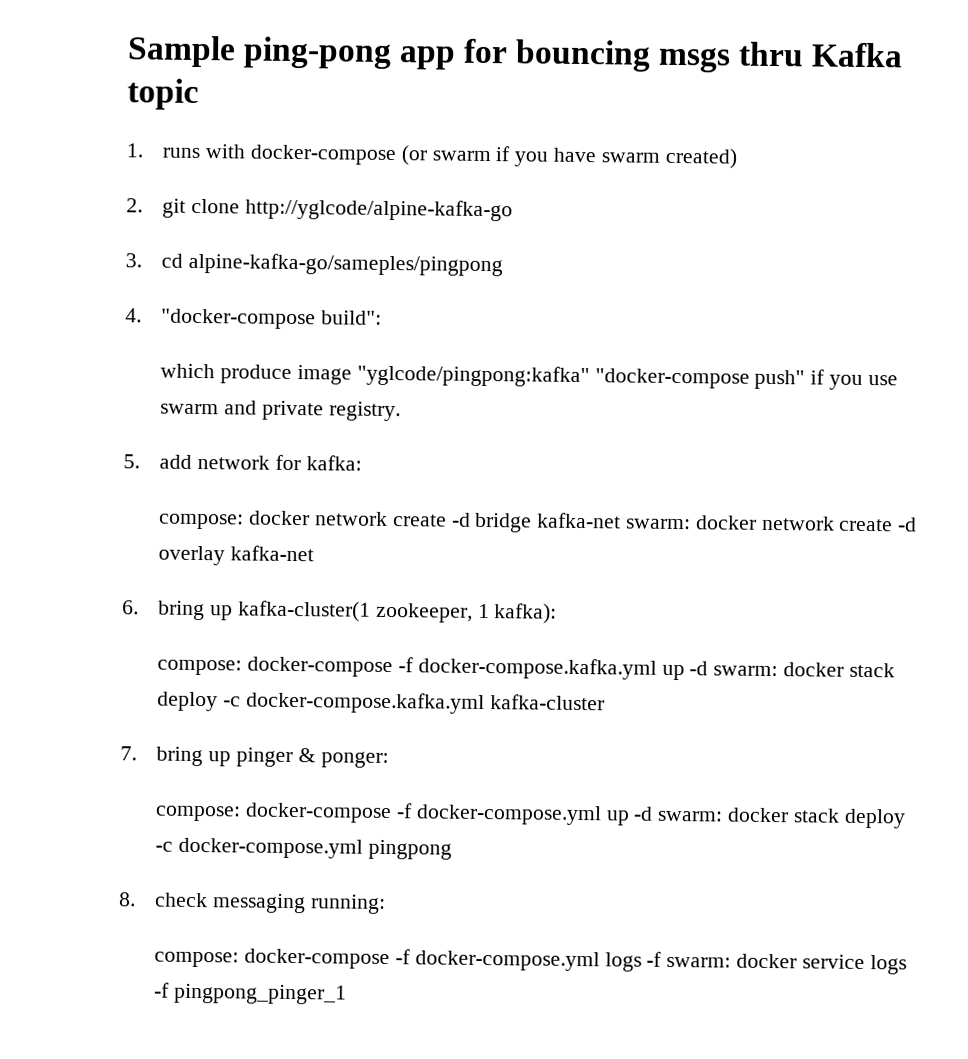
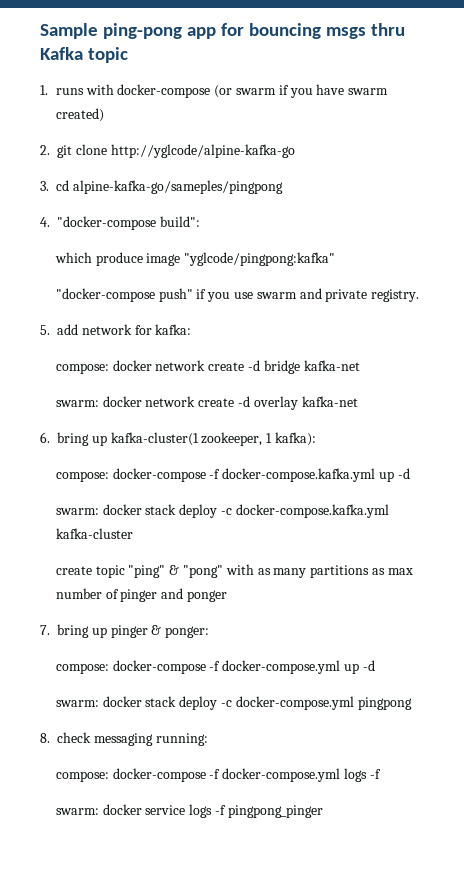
- which produce image "yglcode/pingpong:kafka" "docker-compose push" if you use swarm and private registry.
+ which produce image "yglcode/pingpong:kafka"
+ "docker-compose push" if you use swarm and private registry.
- compose: docker network create -d bridge kafka-net swarm: docker network create -d overlay kafka-net
+ compose: docker network create -d bridge kafka-net
+ swarm: docker network create -d overlay kafka-net
- compose: docker-compose -f docker-compose.kafka.yml up -d swarm: docker stack deploy -c docker-compose.kafka.yml kafka-cluster
+ compose: docker-compose -f docker-compose.kafka.yml up -d
+ swarm: docker stack deploy -c docker-compose.kafka.yml kafka-cluster
+ create topic "ping" & "pong" with as many partitions as max number of pinger and ponger
- compose: docker-compose -f docker-compose.yml up -d swarm: docker stack deploy -c docker-compose.yml pingpong
+ compose: docker-compose -f docker-compose.yml up -d
+ swarm: docker stack deploy -c docker-compose.yml pingpong
- compose: docker-compose -f docker-compose.yml logs -f swarm: docker service logs -f pingpong_pinger_1
+ compose: docker-compose -f docker-compose.yml logs -f
+ swarm: docker service logs -f pingpong_pinger

